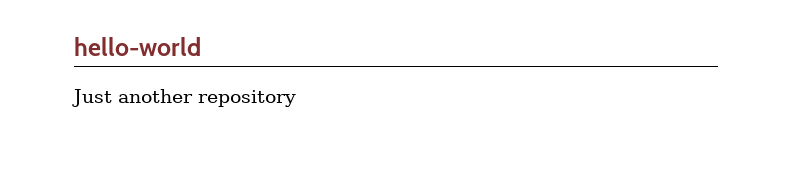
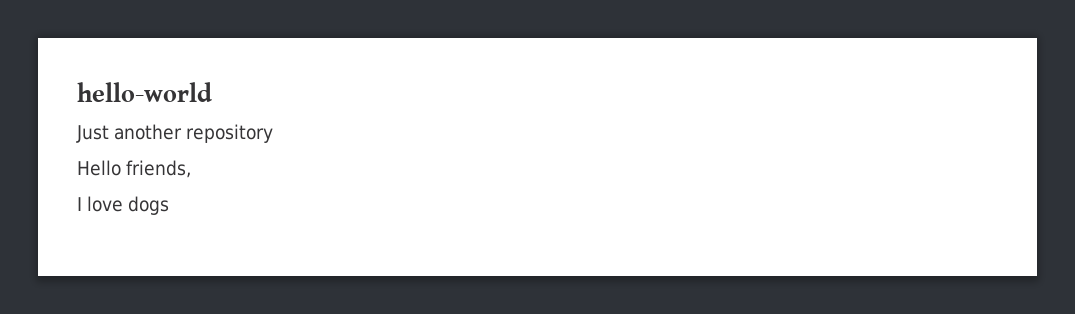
+ Hello friends,
+ I love dogs

